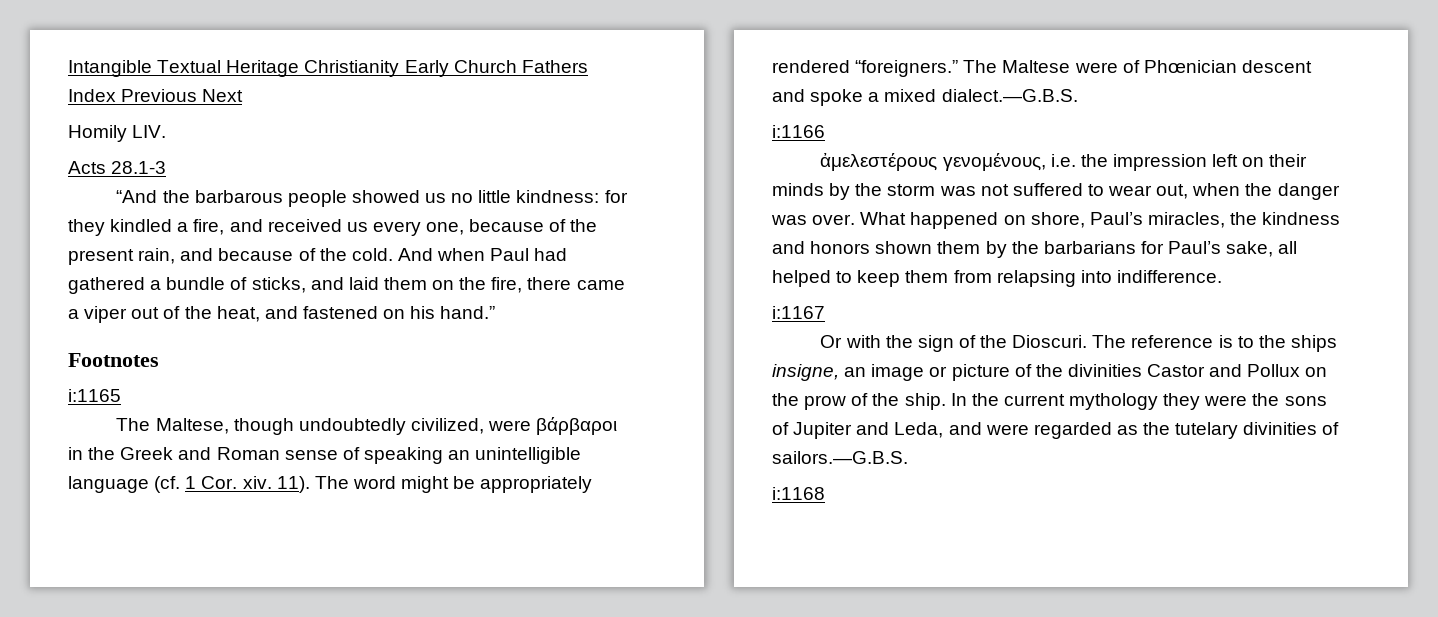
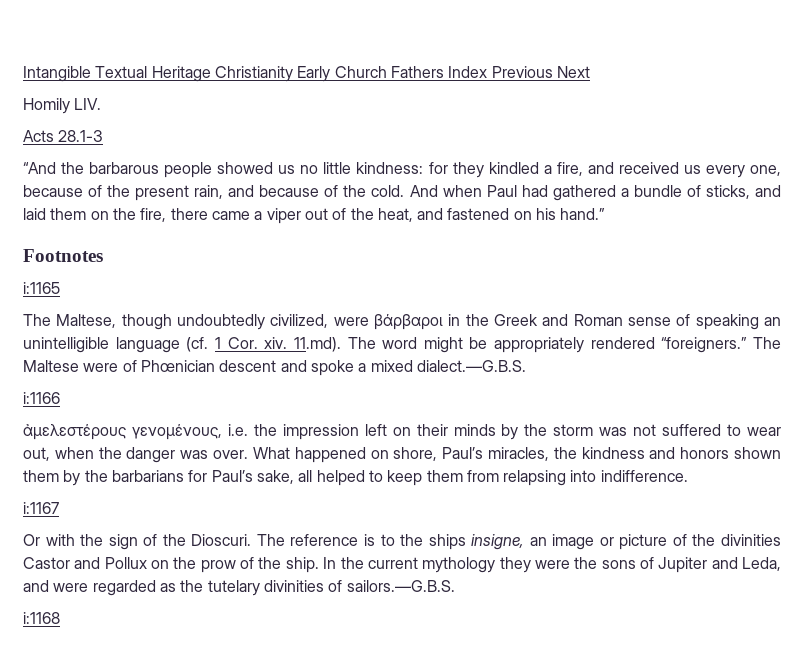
- 11). The word might be appropriately rendered “foreigners.”
+ 11.md). The word might be appropriately rendered “foreigners.”

